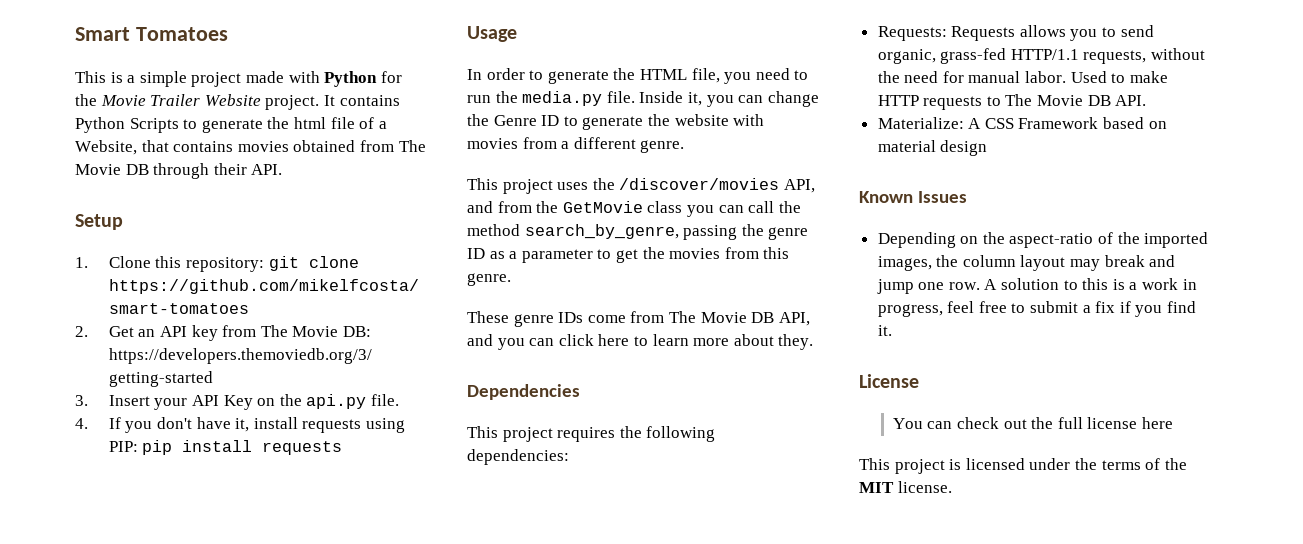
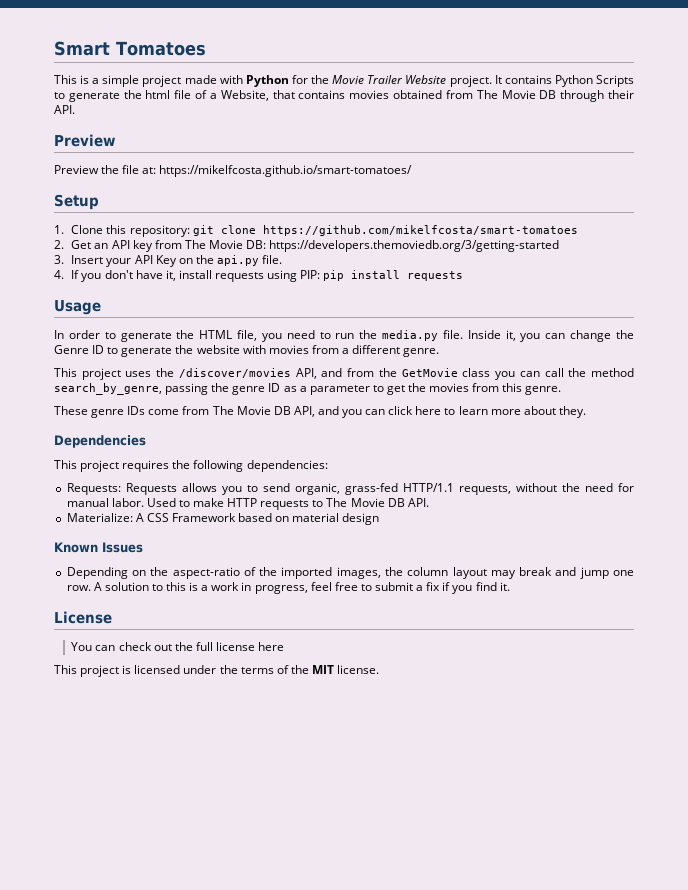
  It contains Python Scripts to generate the html file of a Website, that contains movies obtained from The Movie DB through their API.
+ Preview
+ Preview the file at: https://mikelfcosta.github.io/smart-tomatoes/

